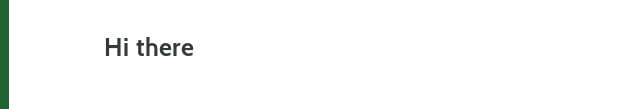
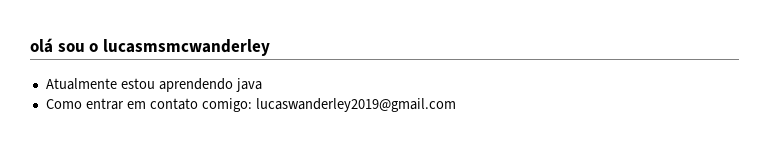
- Hi there
+ olá sou o lucasmsmcwanderley
+ Atualmente estou aprendendo java
+ Como entrar em contato comigo: lucaswanderley2019@gmail.com

